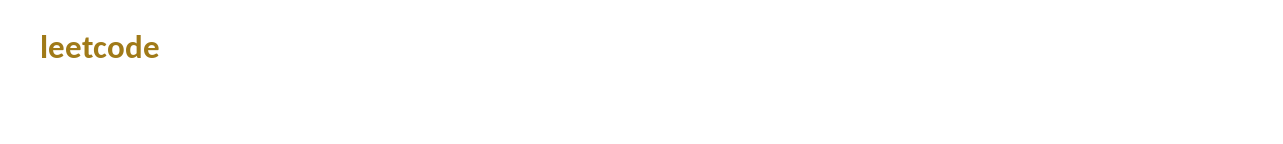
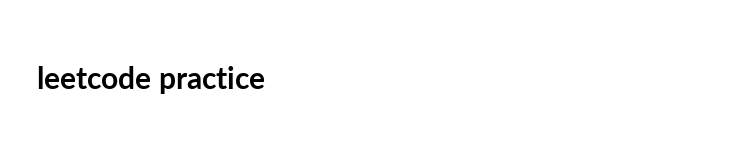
- leetcode
+ leetcode practice

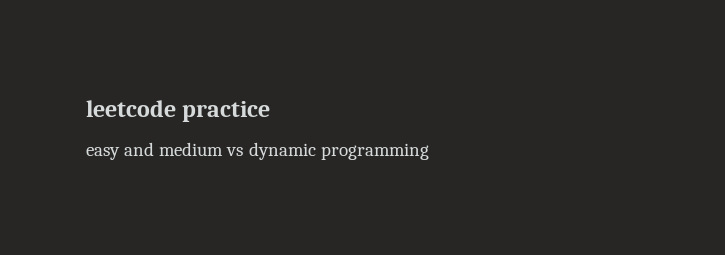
+ easy and medium vs dynamic programming

